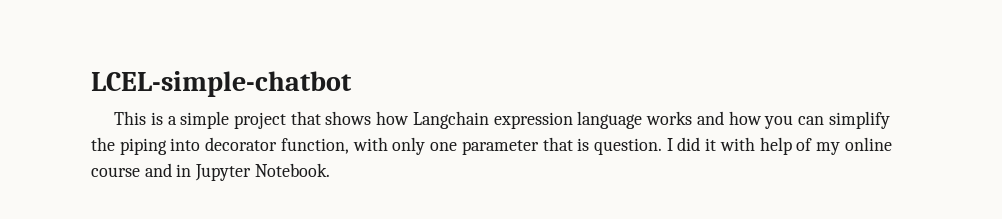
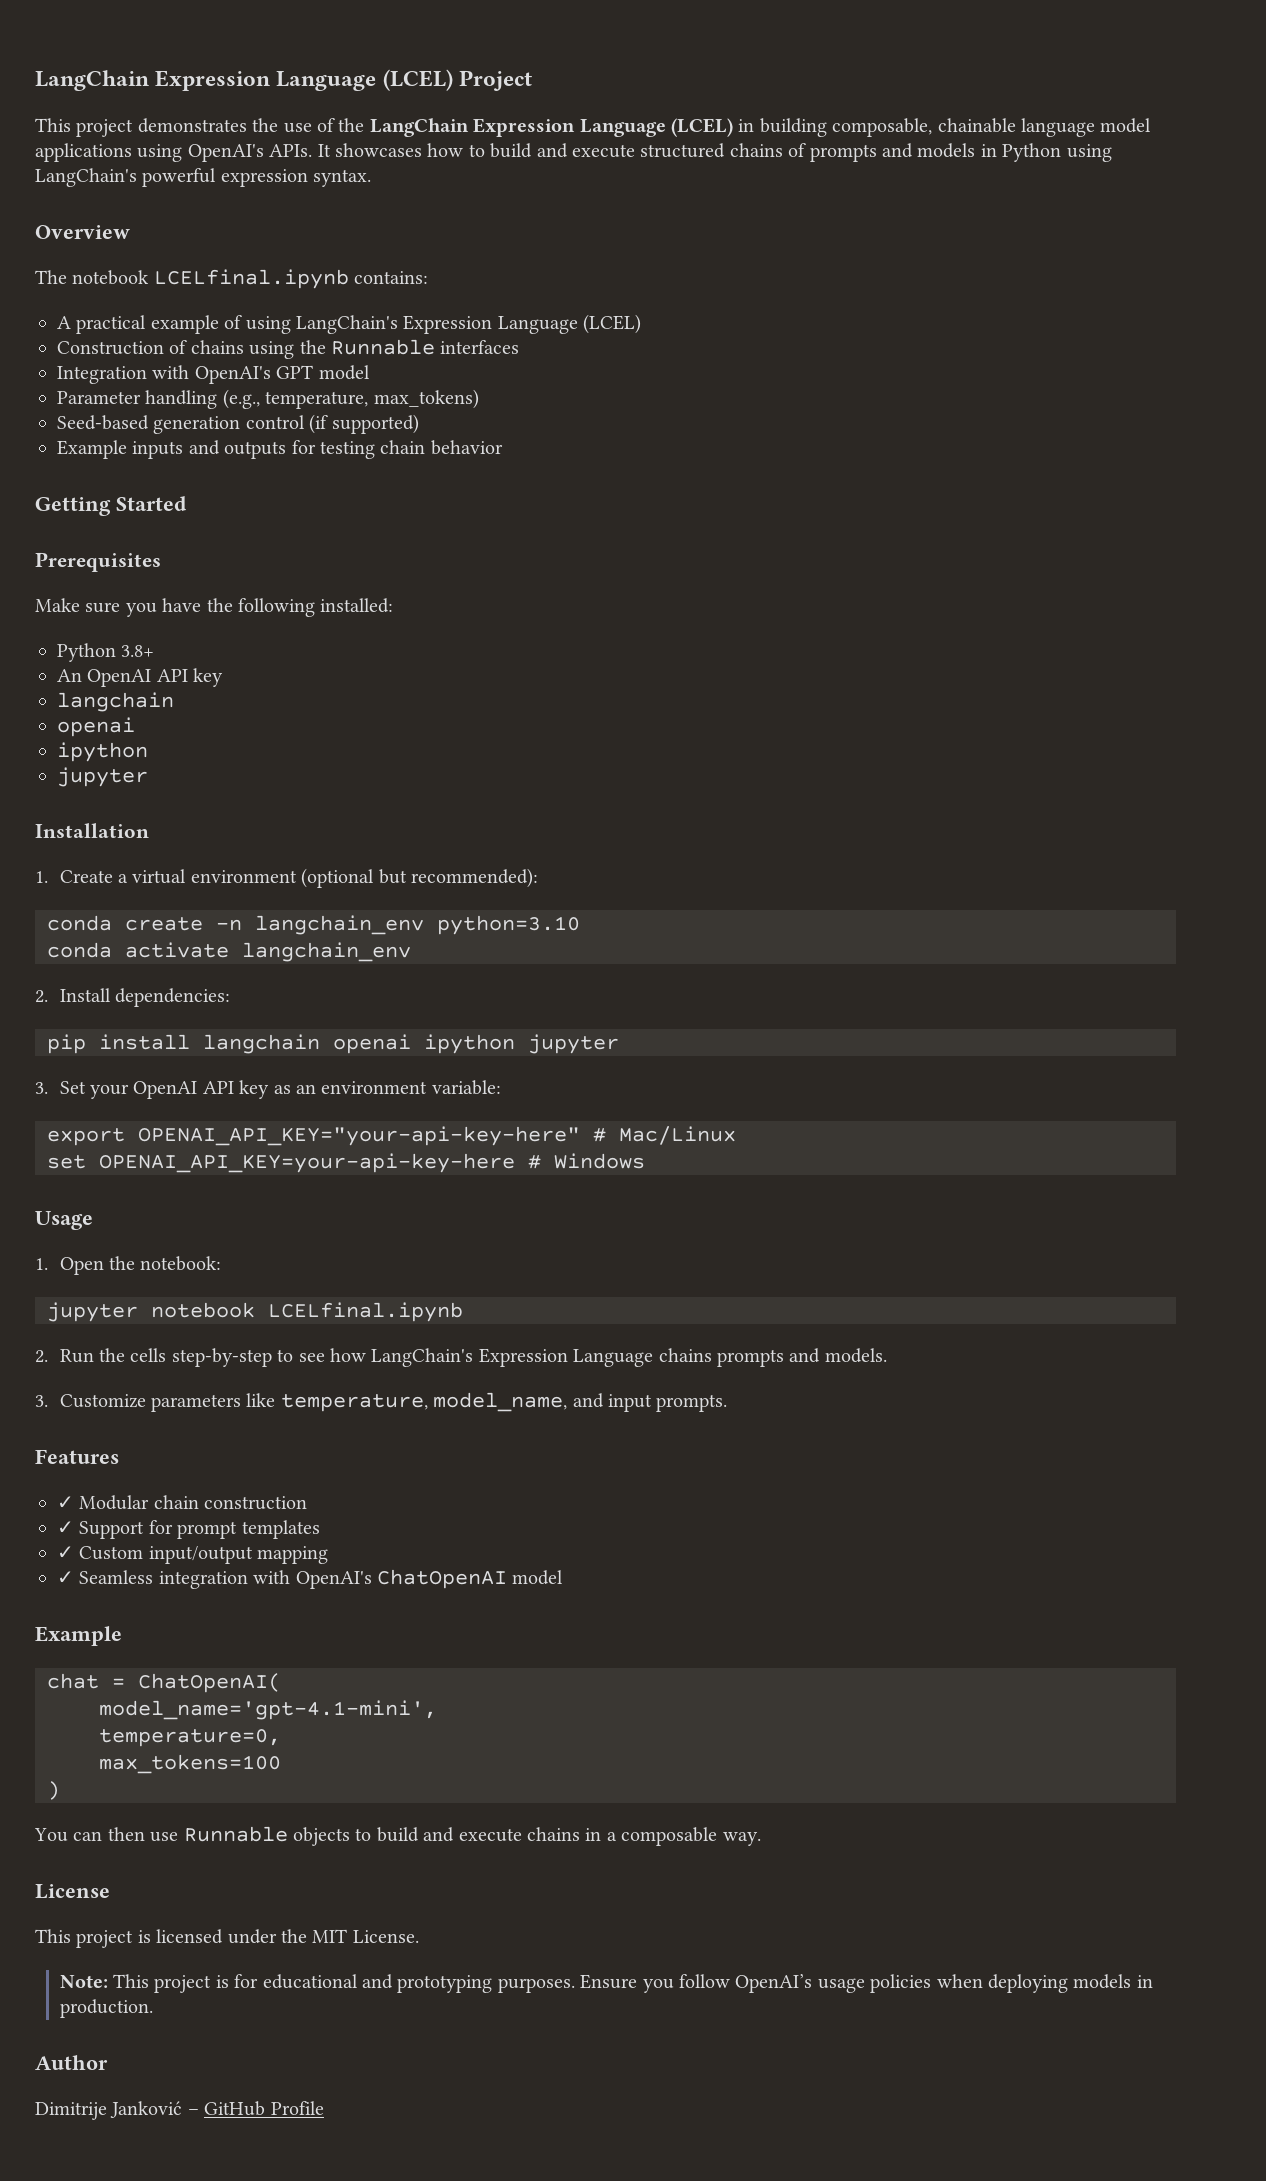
- LCEL-simple-chatbot
- This is a simple project that shows how Langchain expression language works and how you can simplify the piping into decorator function, with only one parameter that is question. I did it with help of my online course and in Jupyter Notebook.
+ LangChain Expression Language (LCEL) Project
+ This project demonstrates the use of the LangChain Expression Language (LCEL) in building composable, chainable language model applications using OpenAI's APIs. It showcases how to build and execute structured chains of prompts and models in Python using LangChain's powerful expression syntax.
+ Overview
+ The notebook LCELfinal.ipynb contains:
+ A practical example of using LangChain's Expression Language (LCEL)
+ Construction of chains using the Runnable interfaces
+ Integration with OpenAI's GPT model
+ Parameter handling (e.g., temperature, max_tokens)
+ Seed-based generation control (if supported)
+ Example inputs and outputs for testing chain behavior
+ Getting Started
+ Prerequisites
+ Make sure you have the following installed:
+ Python 3.8+
+ An OpenAI API key
+ langchain
+ openai
+ ipython
+ jupyter
+ Installation
+ 1. Create a virtual environment (optional but recommended):
+ conda create -n langchain_env python=3.10
+ conda activate langchain_env
+ 2. Install dependencies:
+ pip install langchain openai ipython jupyter
+ 3. Set your OpenAI API key as an environment variable:
+ export OPENAI_API_KEY="your-api-key-here" # Mac/Linux
+ set OPENAI_API_KEY=your-api-key-here # Windows
+ Usage
+ 1. Open the notebook:
+ jupyter notebook LCELfinal.ipynb
+ 2. Run the cells step-by-step to see how LangChain's Expression Language chains prompts and models.
+ 3. Customize parameters like temperature, model_name, and input prompts.
+ Features
+ ✓ Modular chain construction
+ ✓ Support for prompt templates
+ ✓ Custom input/output mapping
+ ✓ Seamless integration with OpenAI's ChatOpenAI model
+ Example
+ chat = ChatOpenAI(
+ model_name='gpt-4.1-mini',
+ temperature=0,
+ max_tokens=100
+ )
+ You can then use Runnable objects to build and execute chains in a composable way.
+ License
+ This project is licensed under the MIT License.
+ Note: This project is for educational and prototyping purposes. Ensure you follow OpenAI’s usage policies when deploying models in production.
+ Author
+ Dimitrije Janković – GitHub Profile

